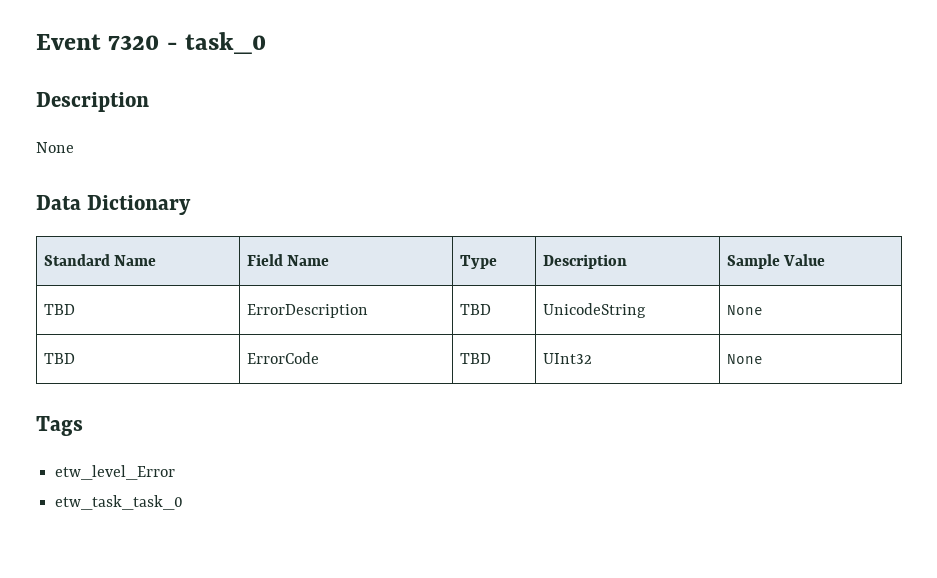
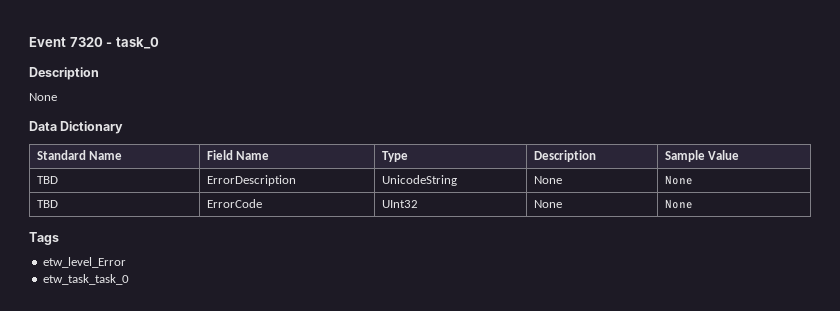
- TBD | ErrorDescription | TBD | UnicodeString | None
+ TBD | ErrorDescription | UnicodeString | None | None
- TBD | ErrorCode | TBD | UInt32 | None
+ TBD | ErrorCode | UInt32 | None | None

